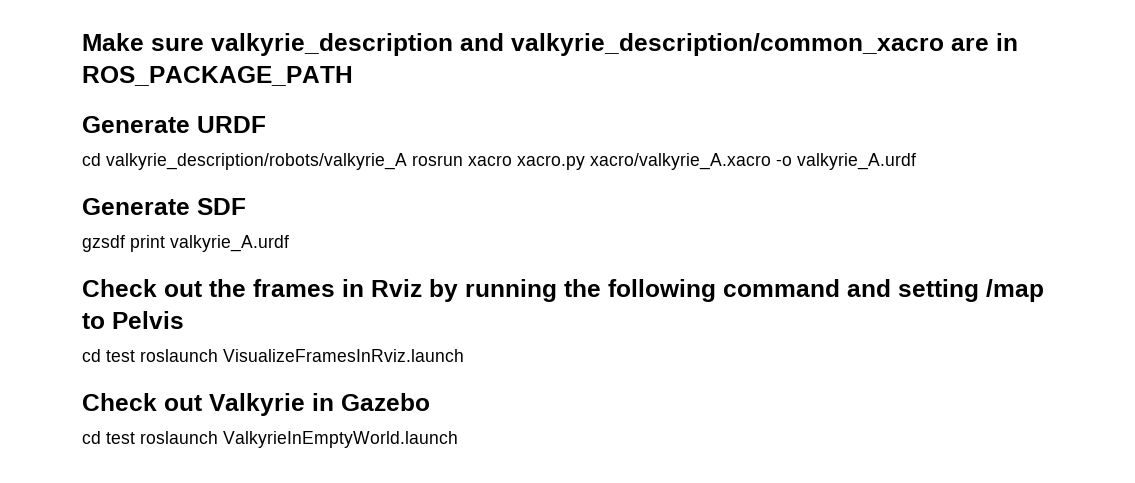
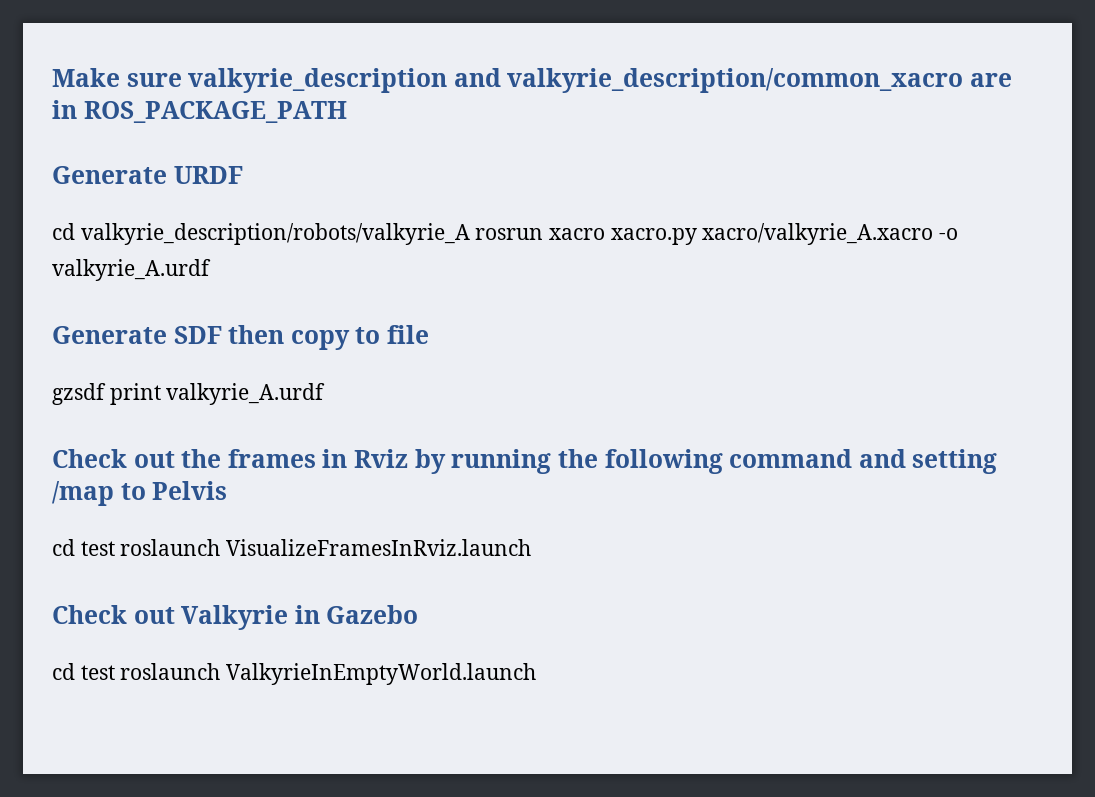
- Generate SDF
+ Generate SDF then copy to file

